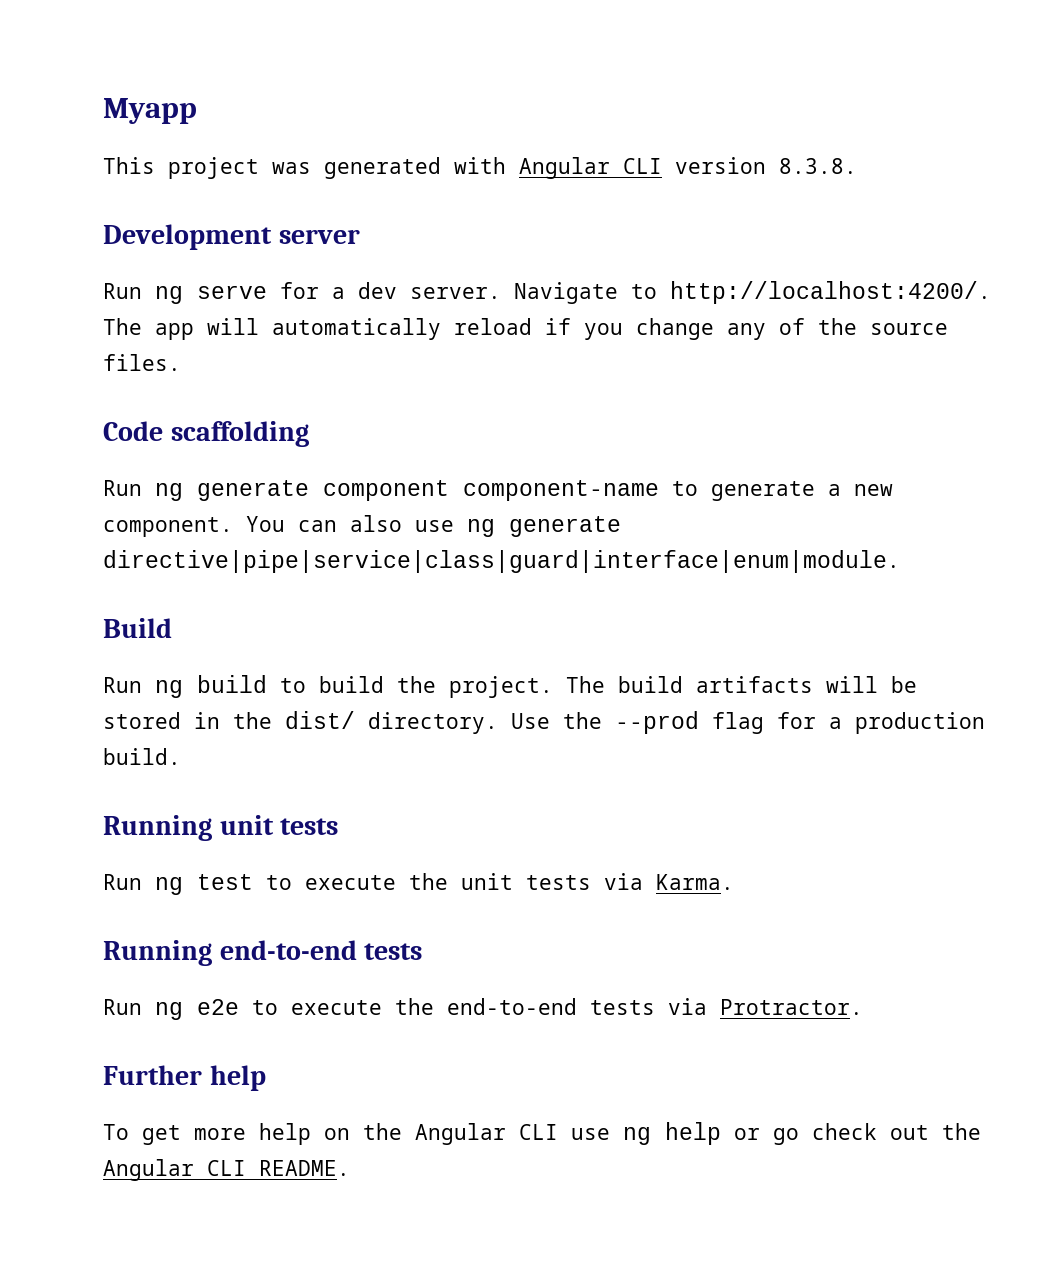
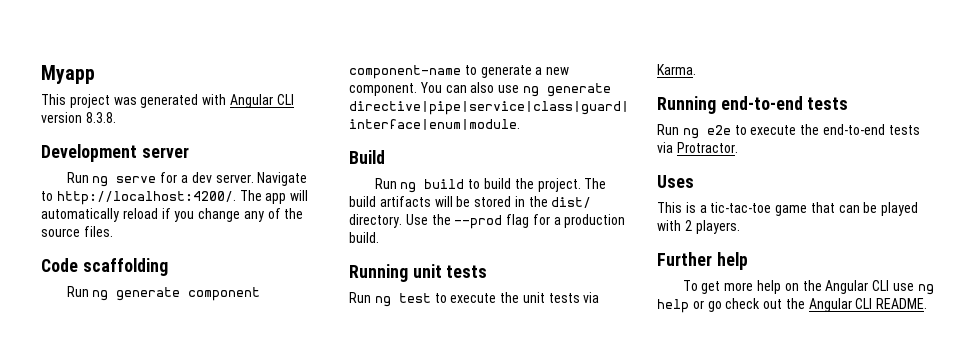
+ Uses
+ This is a tic-tac-toe game that can be played with 2 players.

